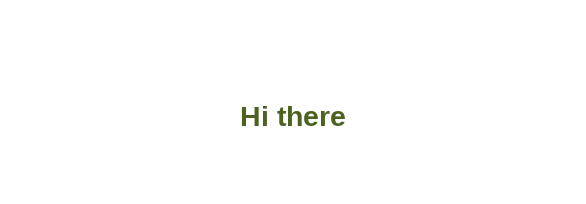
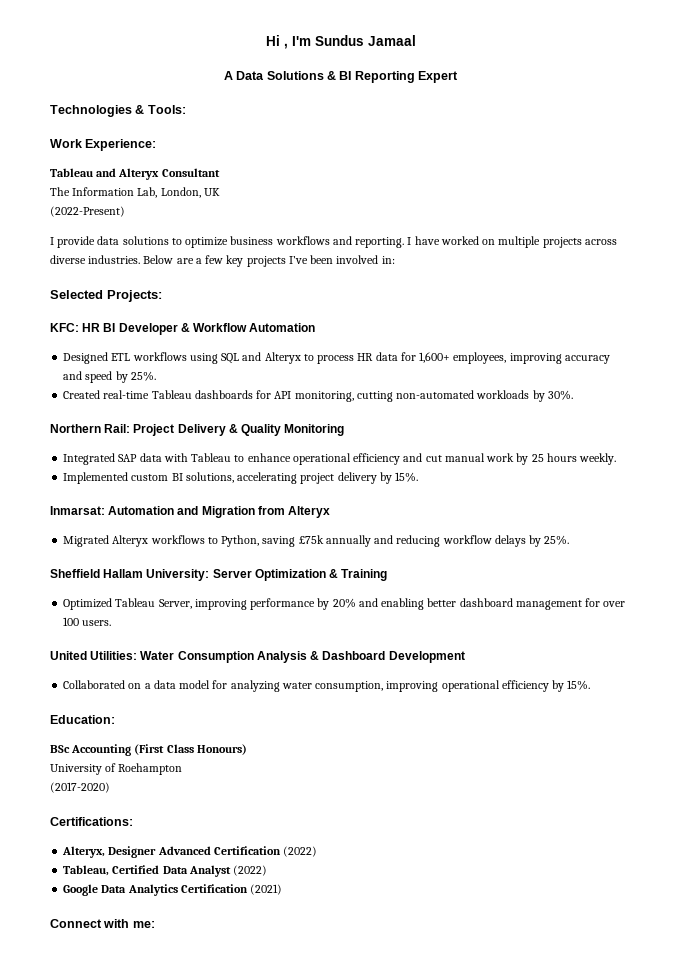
- Hi there
+ Hi , I'm Sundus Jamaal
+ A Data Solutions & BI Reporting Expert
+ Technologies & Tools:
+ Work Experience:
+ Tableau and Alteryx Consultant
+ The Information Lab, London, UK
+ (2022-Present)
+ I provide data solutions to optimize business workflows and reporting. I have worked on multiple projects across diverse industries. Below are a few key projects I’ve been involved in:
+ Selected Projects:
+ KFC: HR BI Developer & Workflow Automation
+ Designed ETL workflows using SQL and Alteryx to process HR data for 1,600+ employees, improving accuracy and speed by 25%.
+ Created real-time Tableau dashboards for API monitoring, cutting non-automated workloads by 30%.
+ Northern Rail: Project Delivery & Quality Monitoring
+ Integrated SAP data with Tableau to enhance operational efficiency and cut manual work by 25 hours weekly.
+ Implemented custom BI solutions, accelerating project delivery by 15%.
+ Inmarsat: Automation and Migration from Alteryx
+ Migrated Alteryx workflows to Python, saving £75k annually and reducing workflow delays by 25%.
+ Sheffield Hallam University: Server Optimization & Training
+ Optimized Tableau Server, improving performance by 20% and enabling better dashboard management for over 100 users.
+ United Utilities: Water Consumption Analysis & Dashboard Development
+ Collaborated on a data model for analyzing water consumption, improving operational efficiency by 15%.
+ Education:
+ BSc Accounting (First Class Honours)
+ University of Roehampton
+ (2017-2020)
+ Certifications:
+ Alteryx, Designer Advanced Certification (2022)
+ Tableau, Certified Data Analyst (2022)
+ Google Data Analytics Certification (2021)
+ Connect with me:

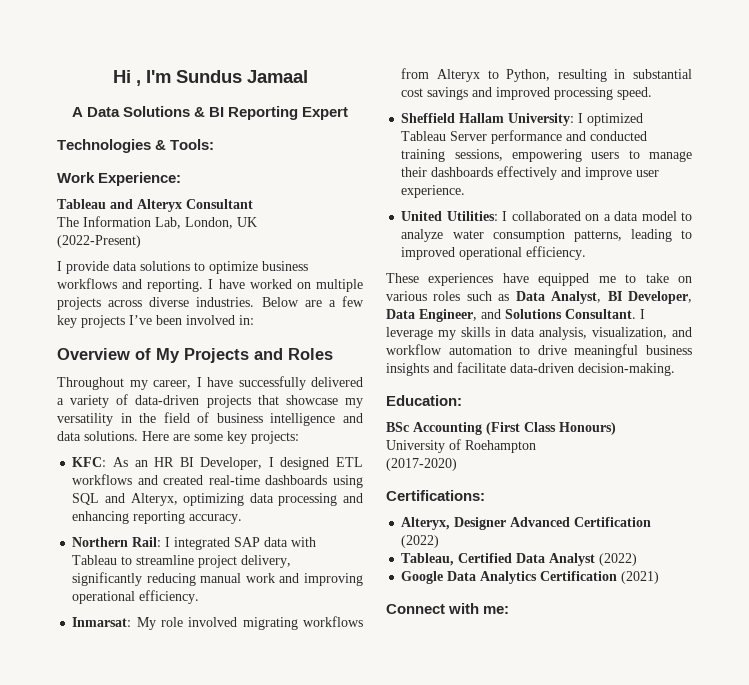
- Selected Projects:
- KFC: HR BI Developer & Workflow Automation
- Designed ETL workflows using SQL and Alteryx to process HR data for 1,600+ employees, improving accuracy and speed by 25%.
- Created real-time Tableau dashboards for API monitoring, cutting non-automated workloads by 30%.
- Northern Rail: Project Delivery & Quality Monitoring
- Integrated SAP data with Tableau to enhance operational efficiency and cut manual work by 25 hours weekly.
- Implemented custom BI solutions, accelerating project delivery by 15%.
- Inmarsat: Automation and Migration from Alteryx
- Migrated Alteryx workflows to Python, saving £75k annually and reducing workflow delays by 25%.
- Sheffield Hallam University: Server Optimization & Training
- Optimized Tableau Server, improving performance by 20% and enabling better dashboard management for over 100 users.
- United Utilities: Water Consumption Analysis & Dashboard Development
- Collaborated on a data model for analyzing water consumption, improving operational efficiency by 15%.
+ Overview of My Projects and Roles
+ Throughout my career, I have successfully delivered a variety of data-driven projects that showcase my versatility in the field of business intelligence and data solutions. Here are some key projects:
+ KFC: As an HR BI Developer, I designed ETL workflows and created real-time dashboards using SQL and Alteryx, optimizing data processing and enhancing reporting accuracy.
+ Northern Rail: I integrated SAP data with Tableau to streamline project delivery, significantly reducing manual work and improving operational efficiency.
+ Inmarsat: My role involved migrating workflows from Alteryx to Python, resulting in substantial cost savings and improved processing speed.
+ Sheffield Hallam University: I optimized Tableau Server performance and conducted training sessions, empowering users to manage their dashboards effectively and improve user experience.
+ United Utilities: I collaborated on a data model to analyze water consumption patterns, leading to improved operational efficiency.
+ These experiences have equipped me to take on various roles such as Data Analyst, BI Developer, Data Engineer, and Solutions Consultant. I leverage my skills in data analysis, visualization, and workflow automation to drive meaningful business insights and facilitate data-driven decision-making.

